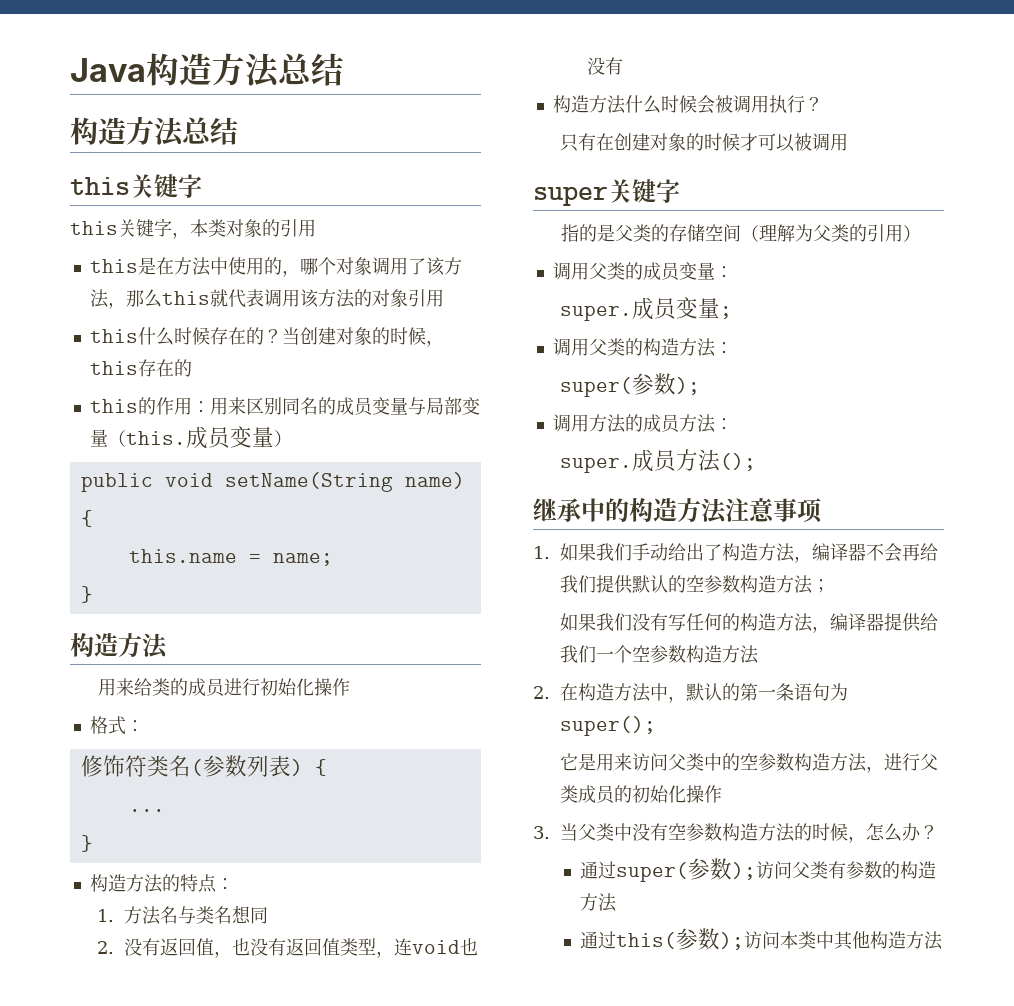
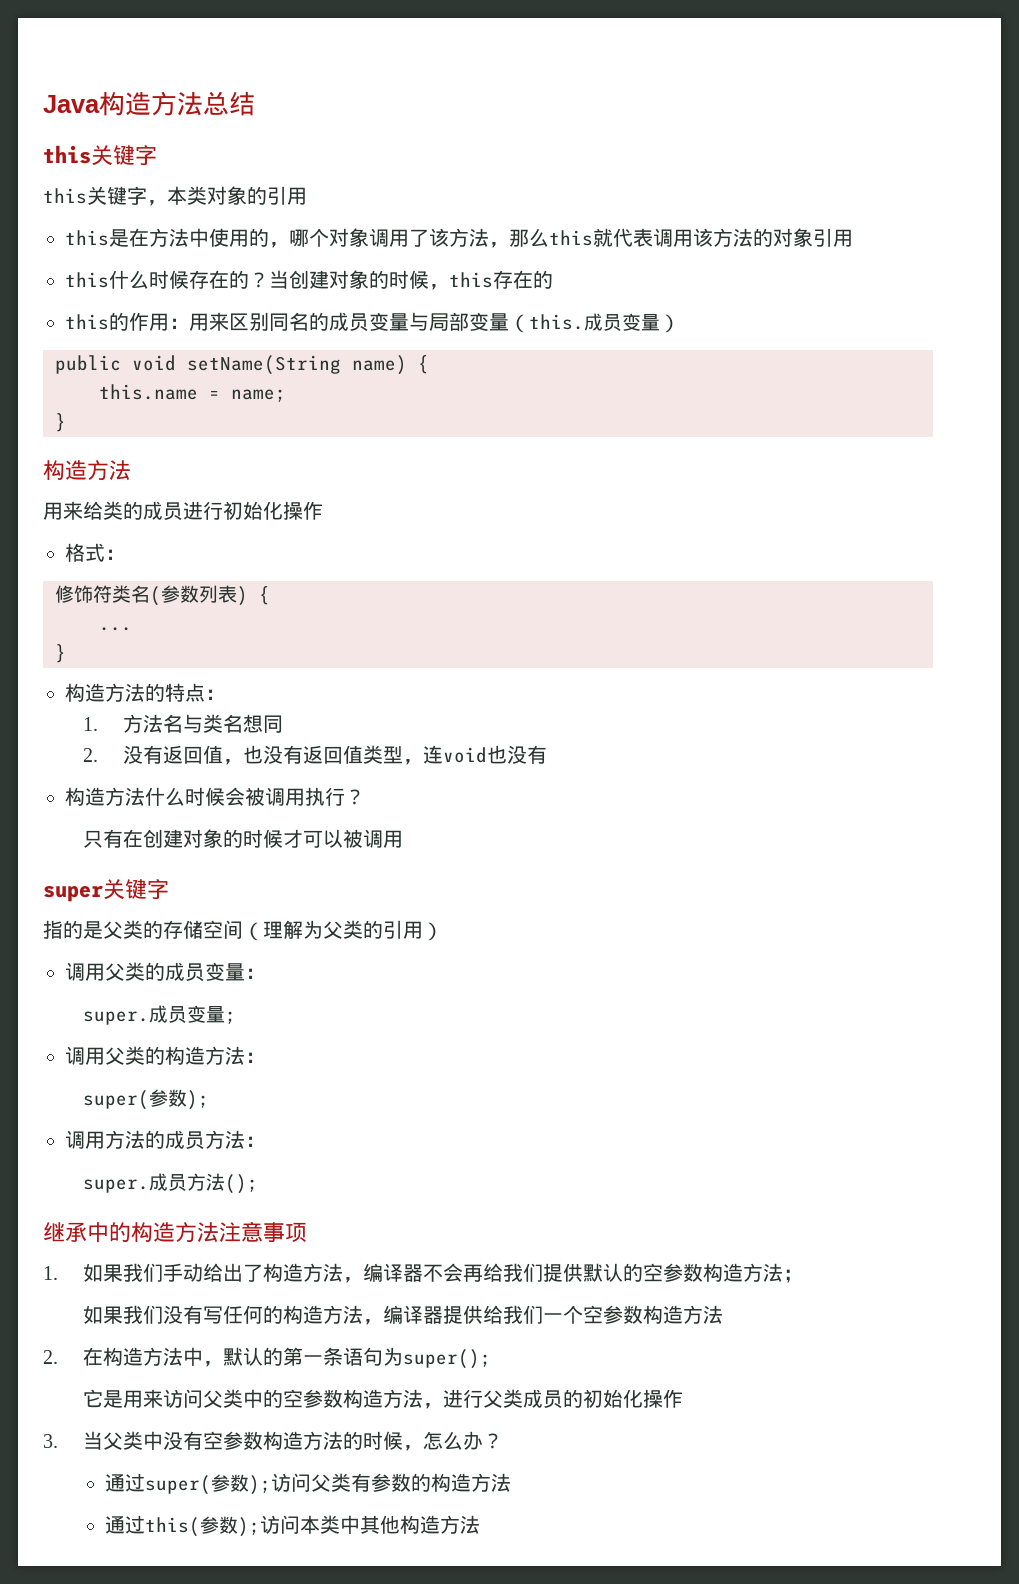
  Java构造方法总结
- 构造方法总结

